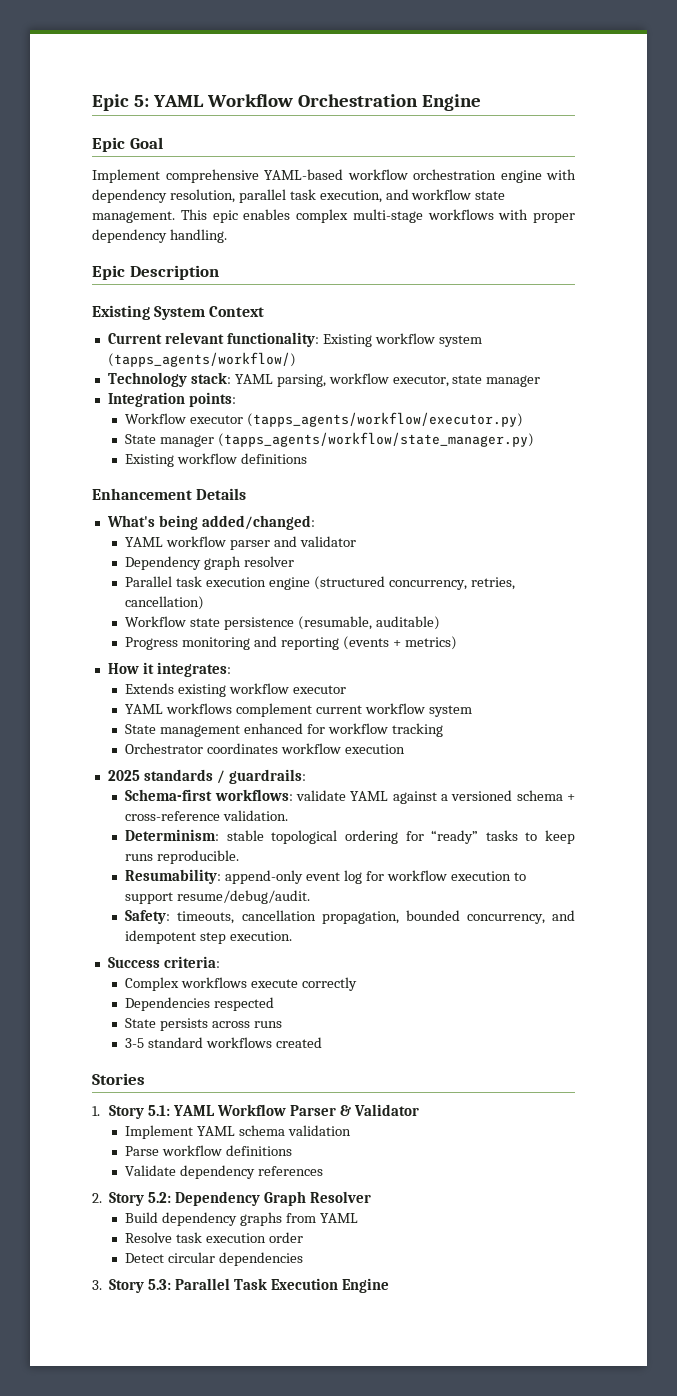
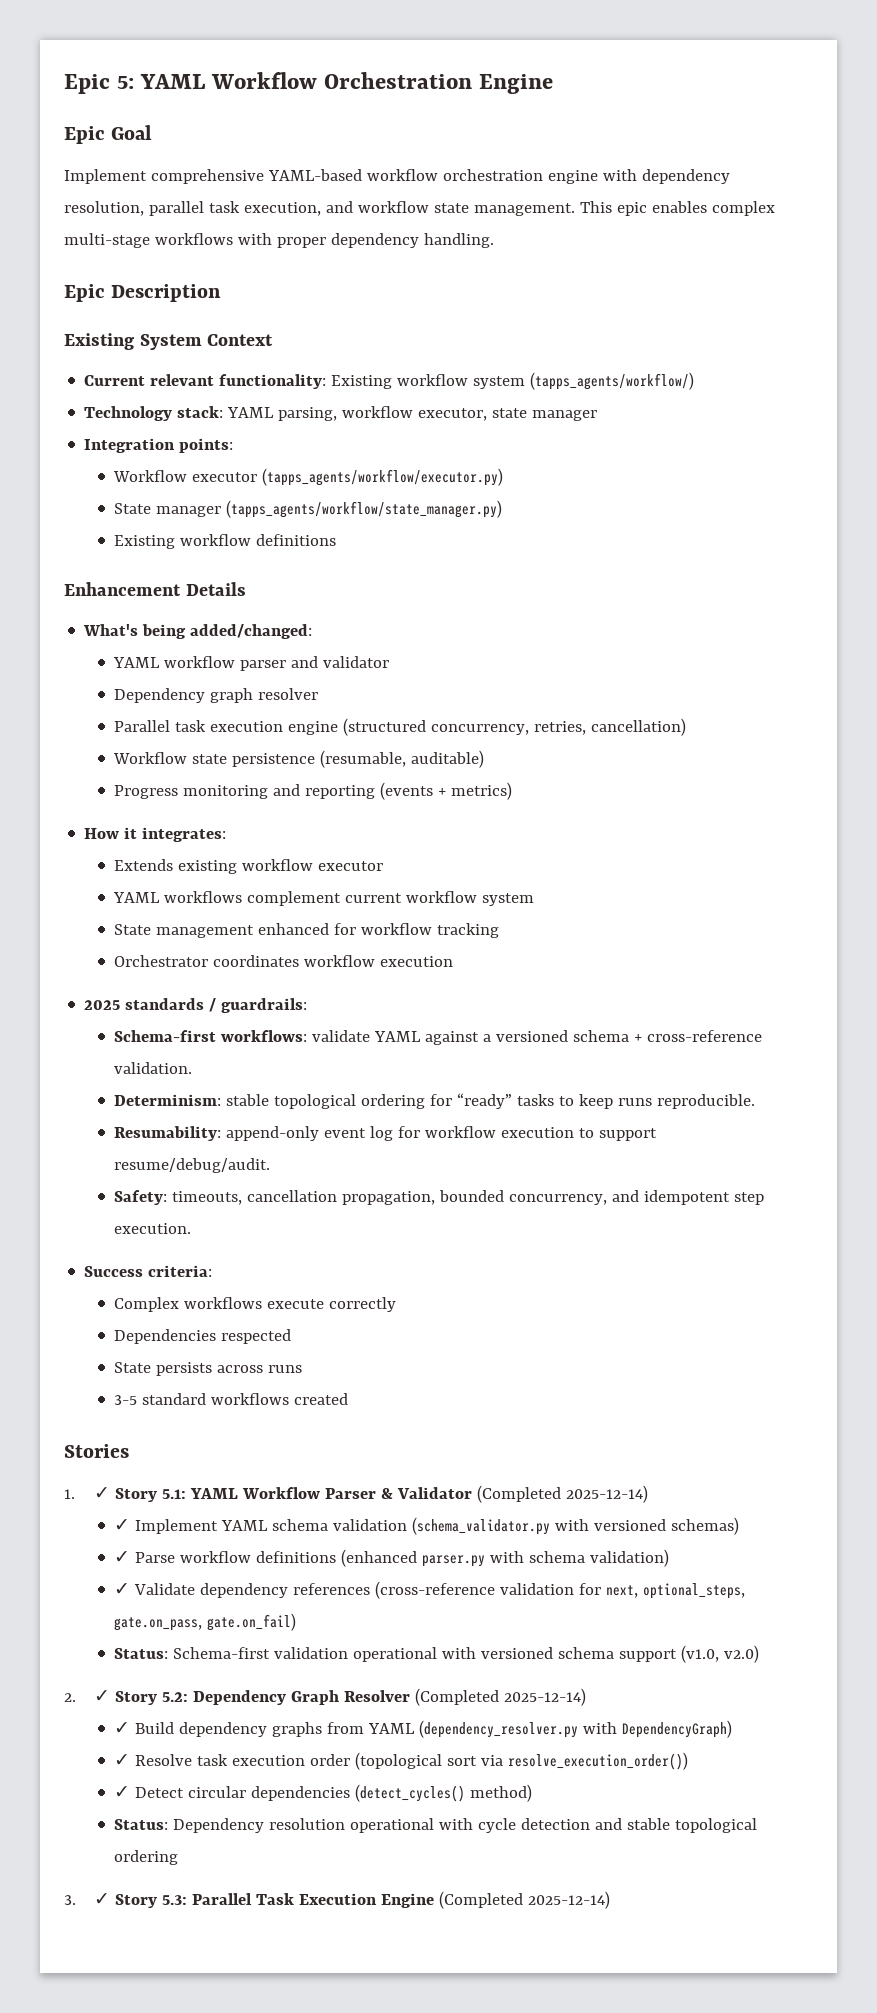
- 1. Story 5.1: YAML Workflow Parser & Validator
- Implement YAML schema validation
- Parse workflow definitions
- Validate dependency references
+ 1. ✓ Story 5.1: YAML Workflow Parser & Validator (Completed 2025-12-14)
+ ✓ Implement YAML schema validation (schema_validator.py with versioned schemas)
+ ✓ Parse workflow definitions (enhanced parser.py with schema validation)
+ ✓ Validate dependency references (cross-reference validation for next, optional_steps, gate.on_pass, gate.on_fail)
+ Status: Schema-first validation operational with versioned schema support (v1.0, v2.0)
- 2. Story 5.2: Dependency Graph Resolver
- Build dependency graphs from YAML
- Resolve task execution order
- Detect circular dependencies
+ 2. ✓ Story 5.2: Dependency Graph Resolver (Completed 2025-12-14)
+ ✓ Build dependency graphs from YAML (dependency_resolver.py with DependencyGraph)
+ ✓ Resolve task execution order (topological sort via resolve_execution_order())
+ ✓ Detect circular dependencies (detect_cycles() method)
+ Status: Dependency resolution operational with cycle detection and stable topological ordering
- 3. Story 5.3: Parallel Task Execution Engine
+ 3. ✓ Story 5.3: Parallel Task Execution Engine (Completed 2025-12-14)

